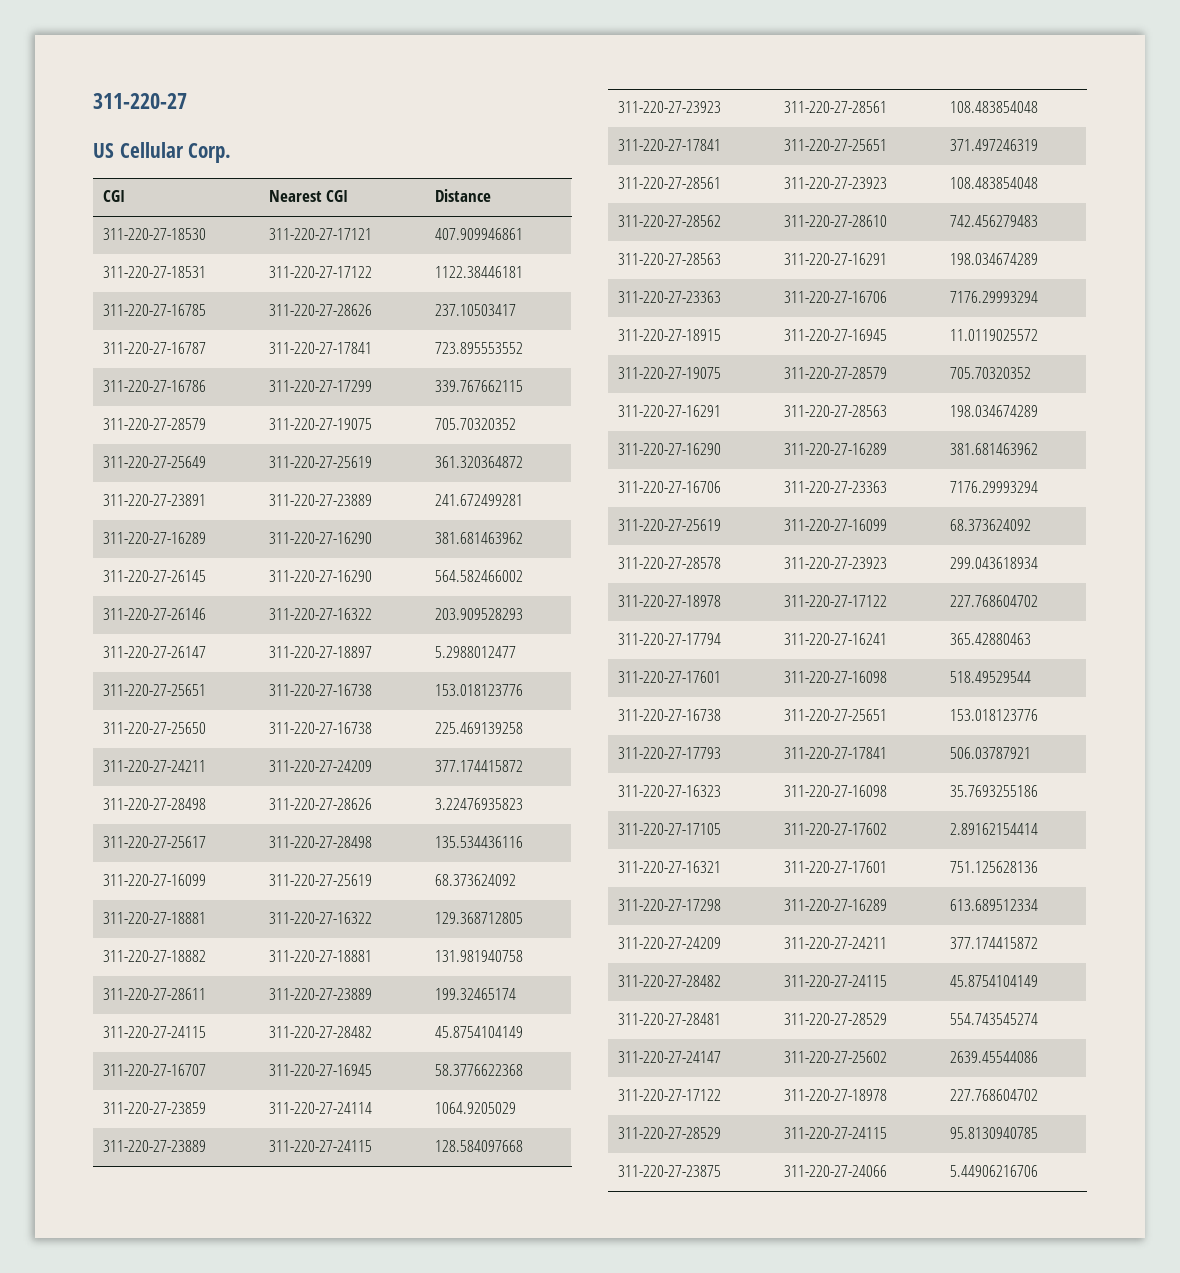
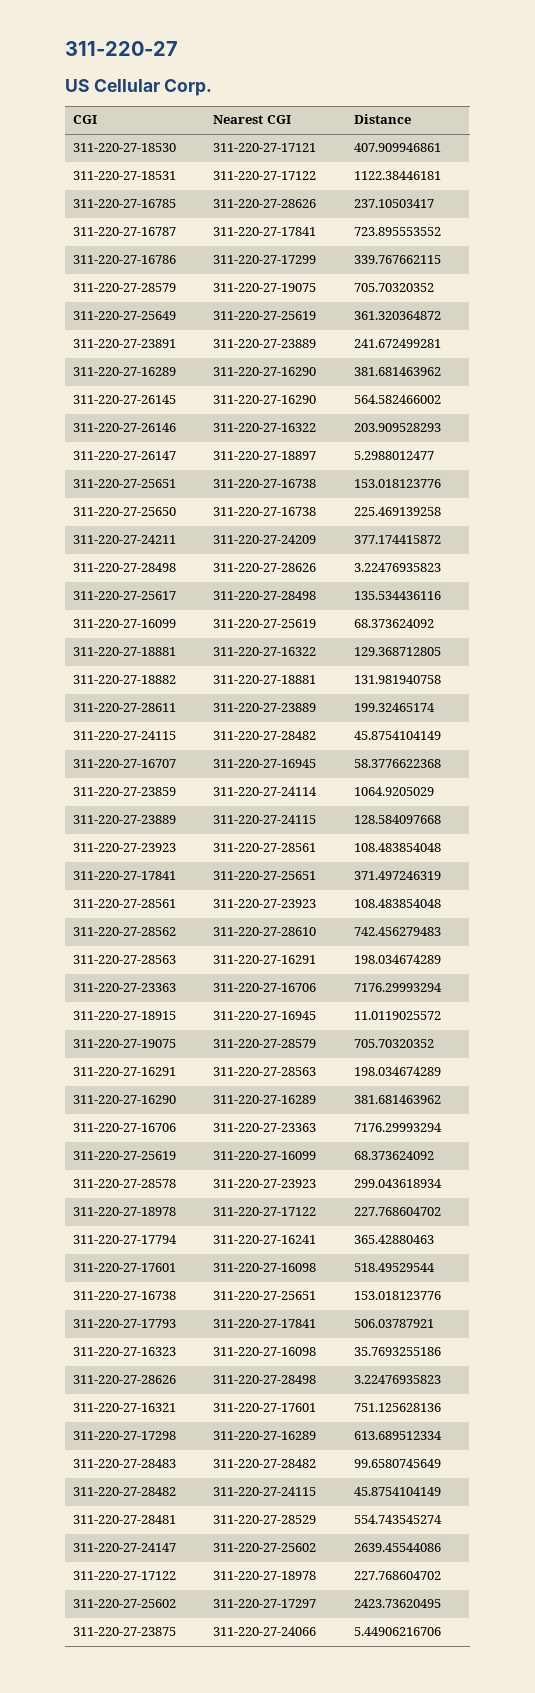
- 311-220-27-17105 | 311-220-27-17602 | 2.89162154414
+ 311-220-27-28626 | 311-220-27-28498 | 3.22476935823
- 311-220-27-24209 | 311-220-27-24211 | 377.174415872
+ 311-220-27-28483 | 311-220-27-28482 | 99.6580745649
- 311-220-27-28529 | 311-220-27-24115 | 95.8130940785
+ 311-220-27-25602 | 311-220-27-17297 | 2423.73620495

